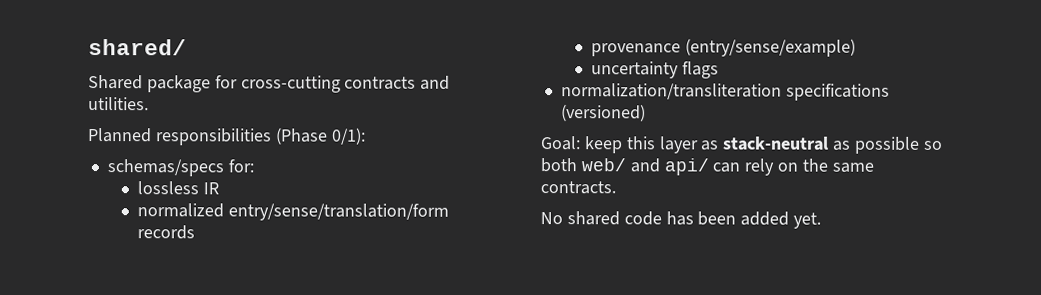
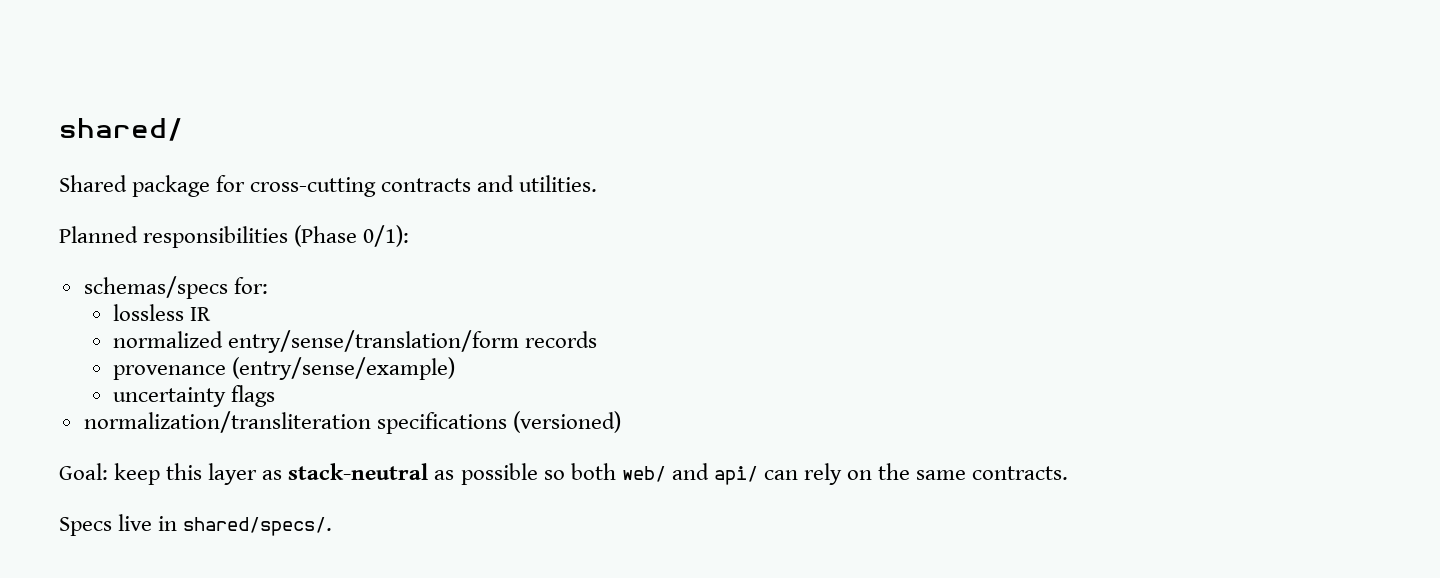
- No shared code has been added yet.
+ Specs live in shared/specs/.

